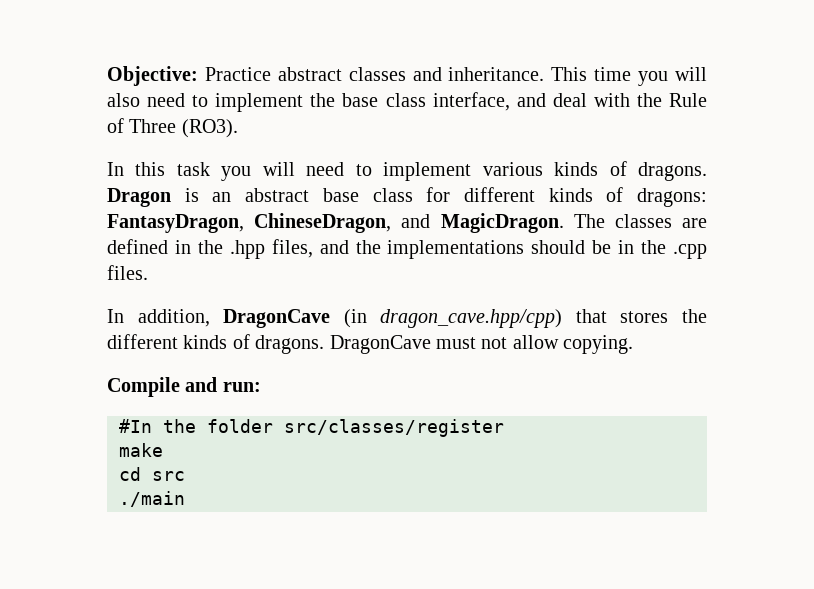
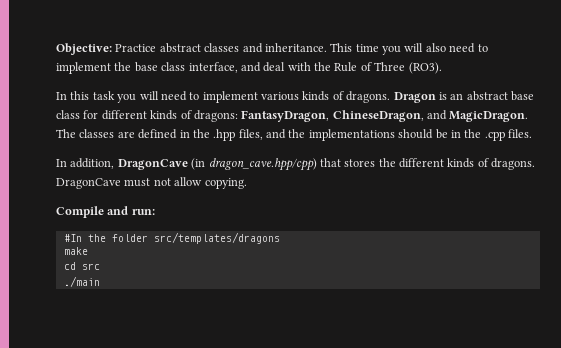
- #In the folder src/classes/register
+ #In the folder src/templates/dragons

